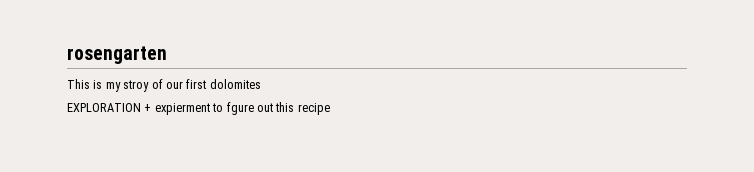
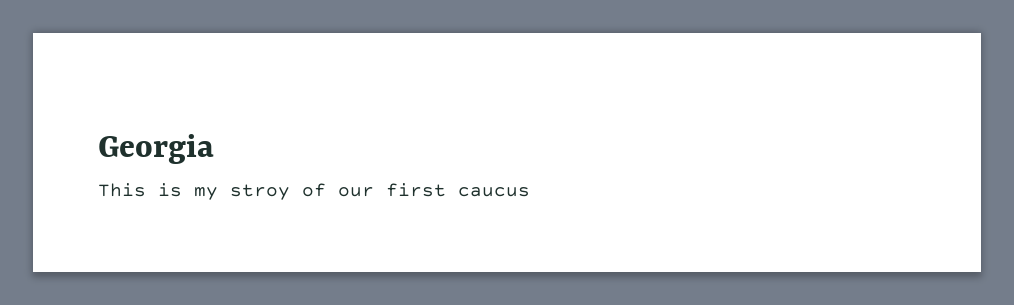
- rosengarten
+ Georgia
- This is my stroy of our first dolomites
- EXPLORATION + expierment to fgure out this recipe
+ This is my stroy of our first caucus

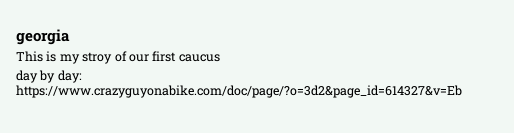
- Georgia
+ georgia
+ day by day: https://www.crazyguyonabike.com/doc/page/?o=3d2&page_id=614327&v=Eb

